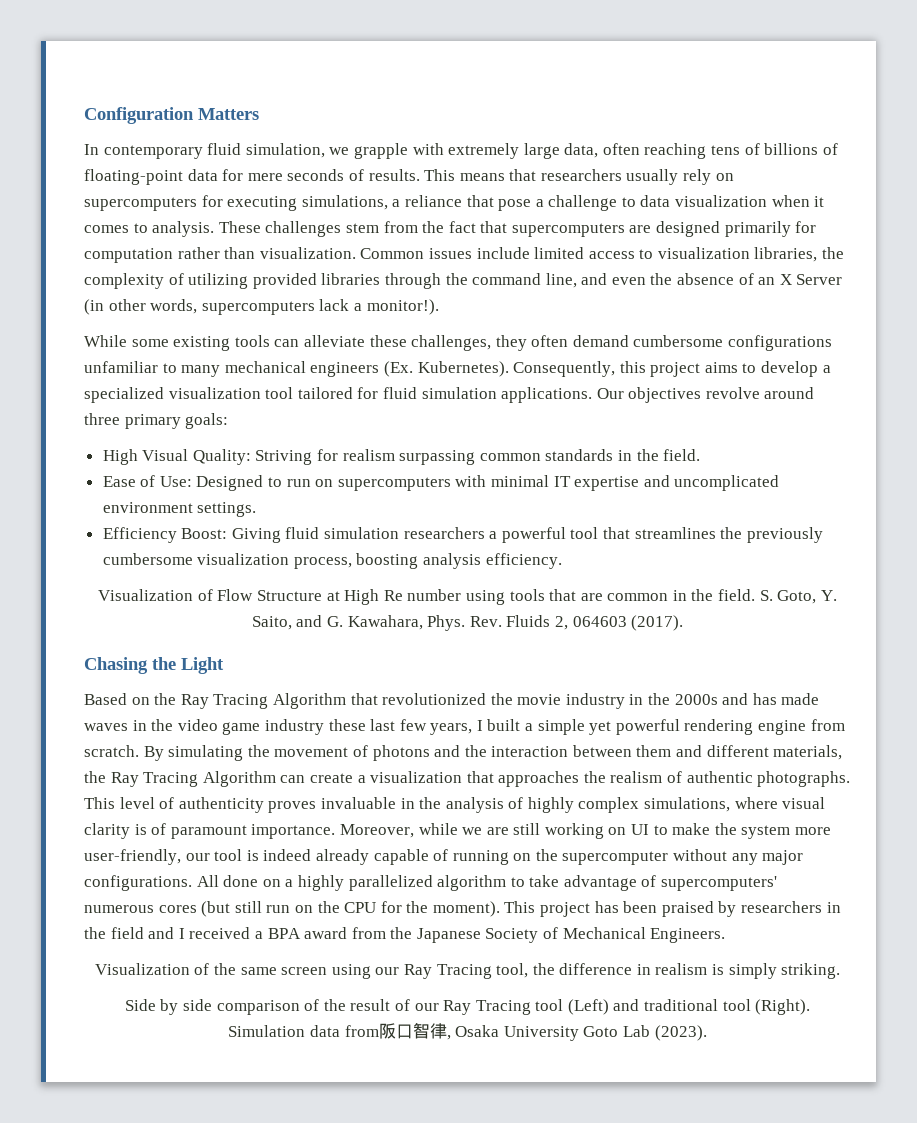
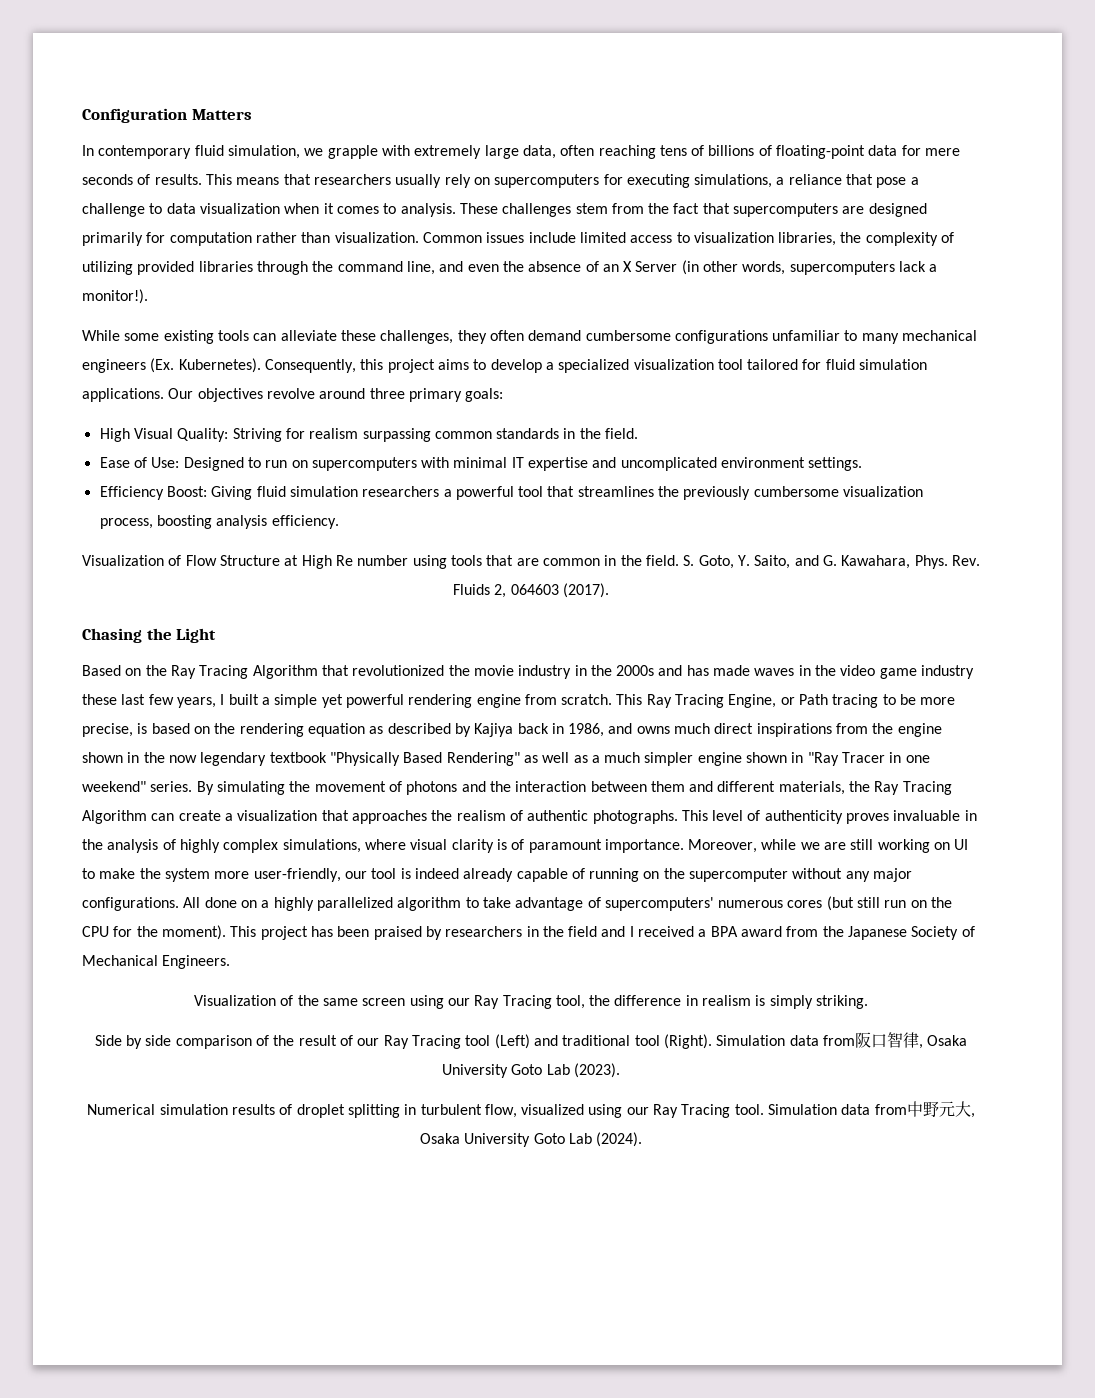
+ This Ray Tracing Engine, or Path tracing to be more precise, is based on the rendering equation as described by Kajiya back in 1986, and owns much direct inspirations from the engine shown in the now legendary textbook "Physically Based Rendering" as well as a much simpler engine shown in "Ray Tracer in one weekend" series.
+ Numerical simulation results of droplet splitting in turbulent flow, visualized using our Ray Tracing tool. Simulation data from中野元大, Osaka University Goto Lab (2024).

